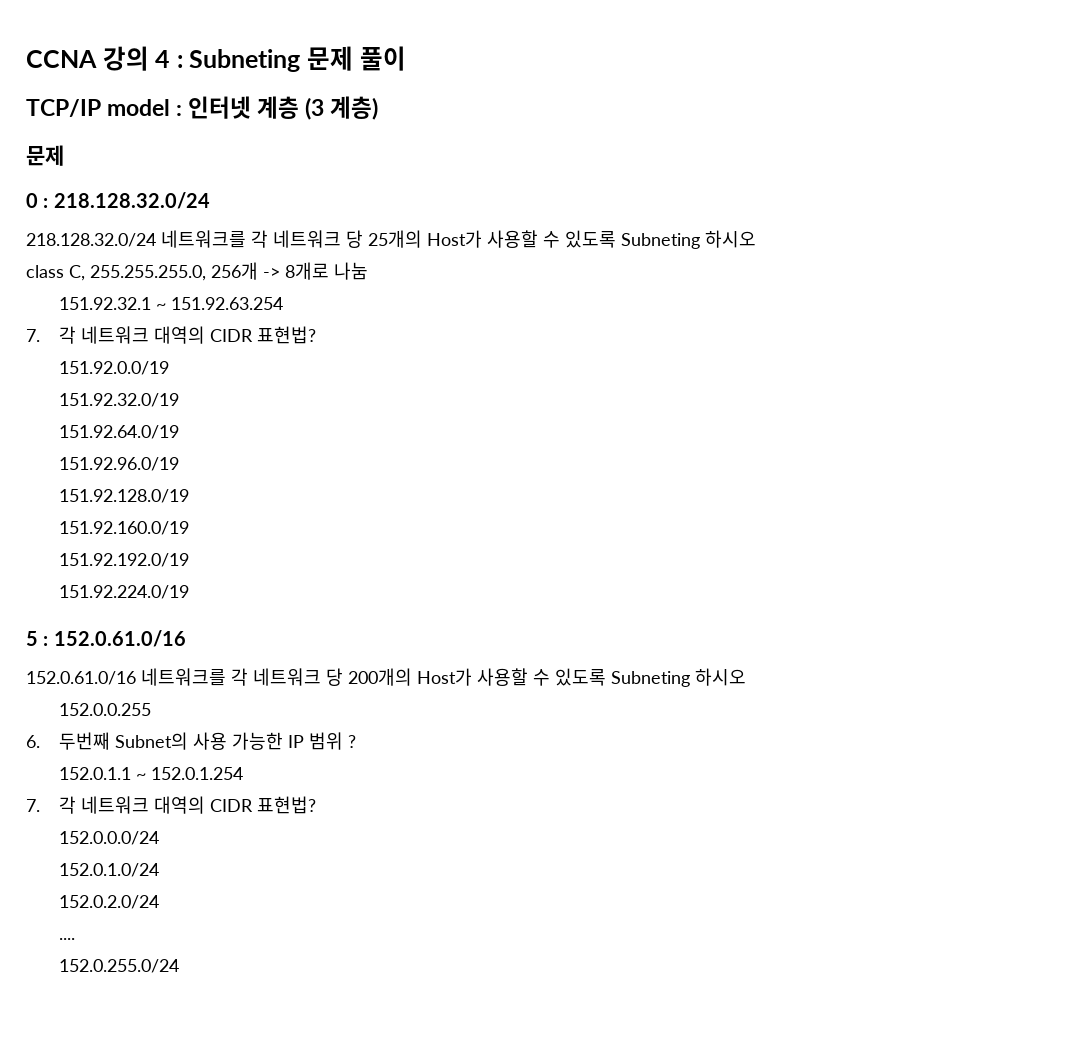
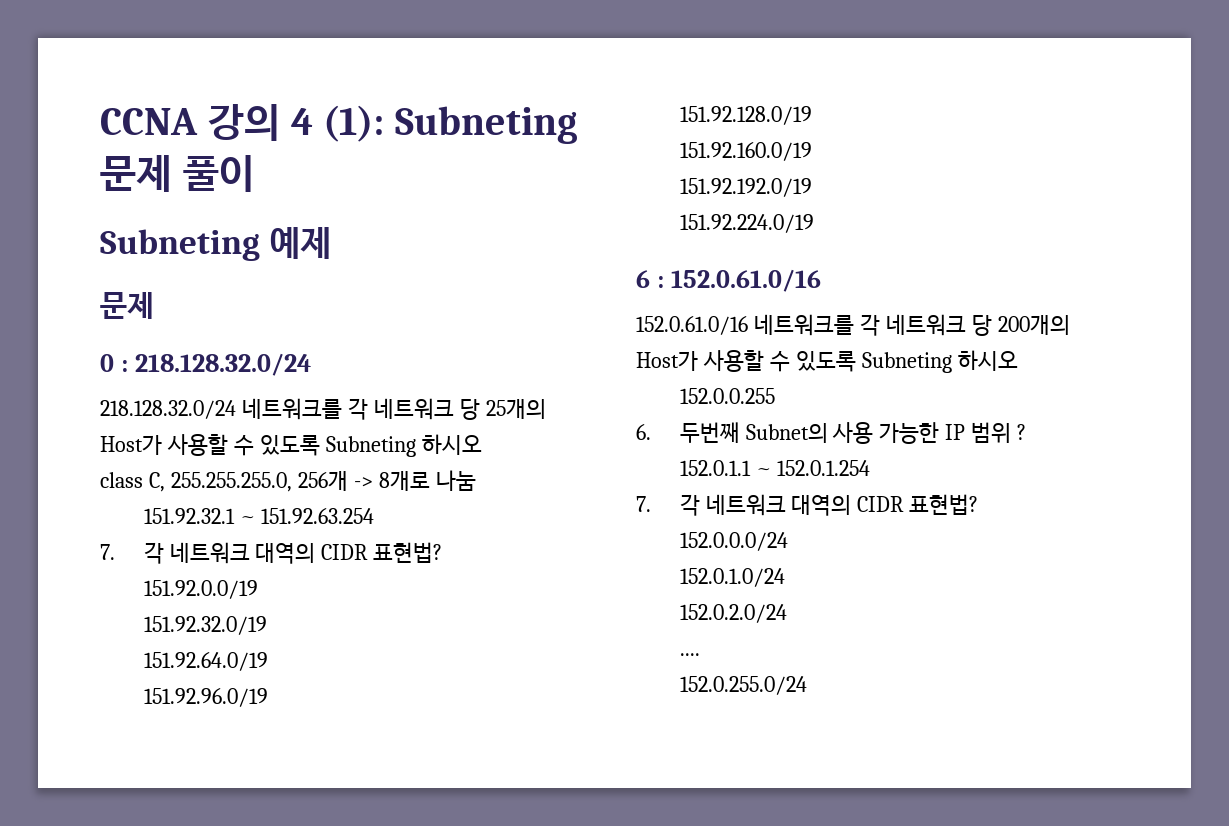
- CCNA 강의 4 : Subneting 문제 풀이
+ CCNA 강의 4 (1): Subneting 문제 풀이
- TCP/IP model : 인터넷 계층 (3 계층)
+ Subneting 예제
- 5 : 152.0.61.0/16
+ 6 : 152.0.61.0/16

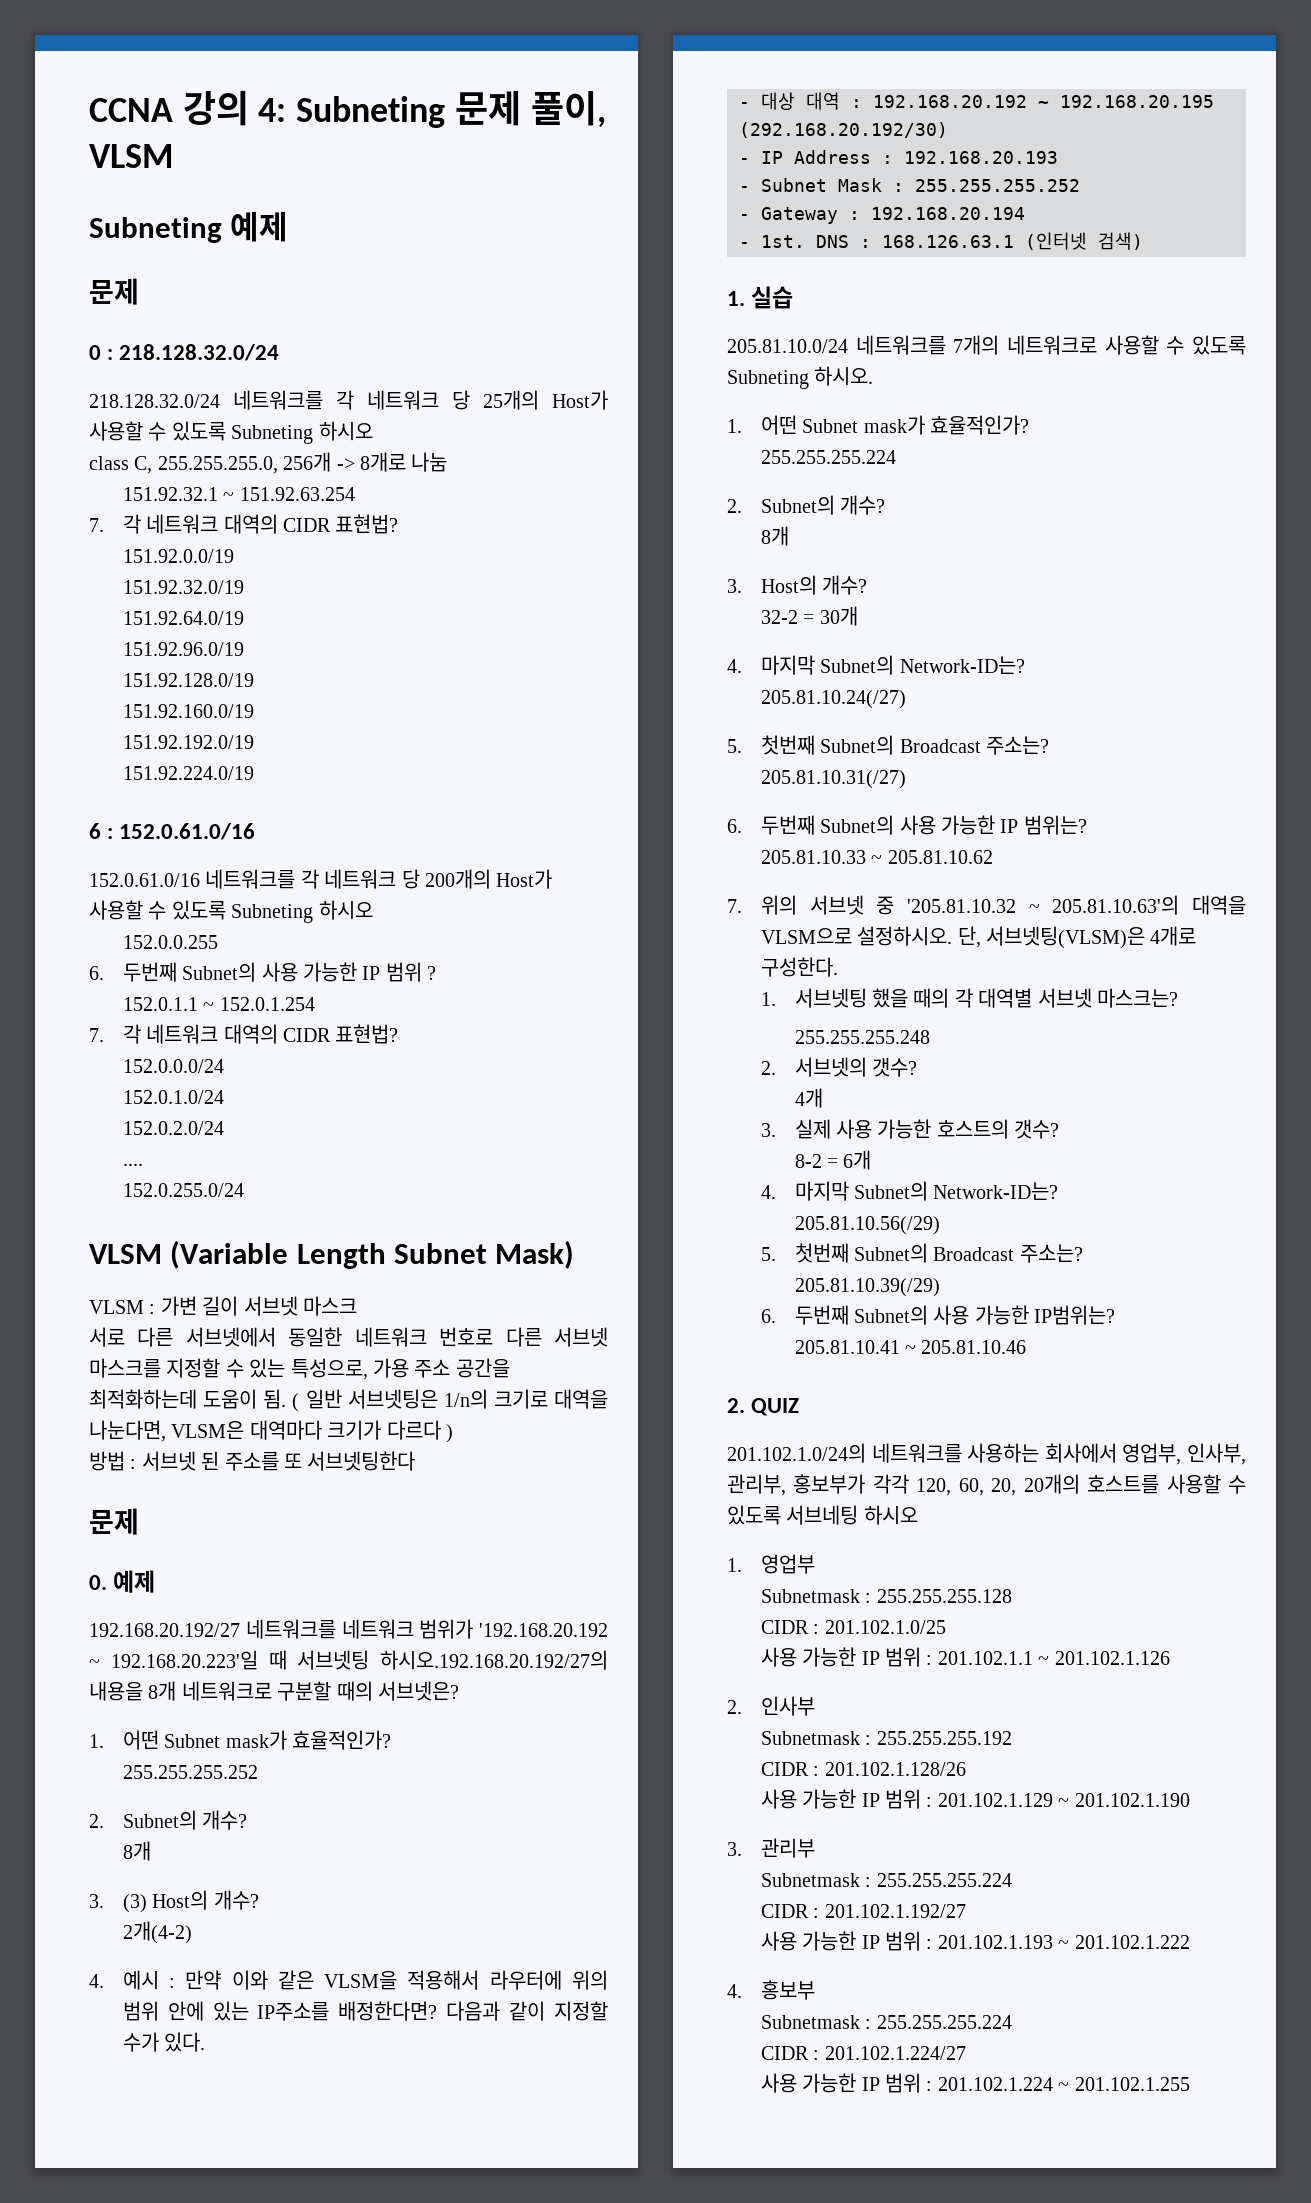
- CCNA 강의 4 (1): Subneting 문제 풀이
+ CCNA 강의 4: Subneting 문제 풀이, VLSM
+ VLSM (Variable Length Subnet Mask)
+ VLSM : 가변 길이 서브넷 마스크
+ 서로 다른 서브넷에서 동일한 네트워크 번호로 다른 서브넷 마스크를 지정할 수 있는 특성으로, 가용 주소 공간을 최적화하는데 도움이 됨. ( 일반 서브넷팅은 1/n의 크기로 대역을 나눈다면, VLSM은 대역마다 크기가 다르다 )
+ 방법 : 서브넷 된 주소를 또 서브넷팅한다
+ 문제
+ 0. 예제
+ 192.168.20.192/27 네트워크를 네트워크 범위가 '192.168.20.192 ~ 192.168.20.223'일 때 서브넷팅 하시오.192.168.20.192/27의 내용을 8개 네트워크로 구분할 때의 서브넷은?
+ 1. 어떤 Subnet mask가 효율적인가?
+ 255.255.255.252
+ 2. Subnet의 개수?
+ 8개
+ 3. (3) Host의 개수?
+ 2개(4-2)
+ 4. 예시 : 만약 이와 같은 VLSM을 적용해서 라우터에 위의 범위 안에 있는 IP주소를 배정한다면? 다음과 같이 지정할 수가 있다.
+ - 대상 대역 : 192.168.20.192 ~ 192.168.20.195 (292.168.20.192/30)
+ - IP Address : 192.168.20.193
+ - Subnet Mask : 255.255.255.252
+ - Gateway : 192.168.20.194
+ - 1st. DNS : 168.126.63.1 (인터넷 검색)
+ 1. 실습
+ 205.81.10.0/24 네트워크를 7개의 네트워크로 사용할 수 있도록 Subneting 하시오.
+ 1. 어떤 Subnet mask가 효율적인가?
+ 255.255.255.224
+ 2. Subnet의 개수?
+ 8개
+ 3. Host의 개수?
+ 32-2 = 30개
+ 4. 마지막 Subnet의 Network-ID는?
+ 205.81.10.24(/27)
+ 5. 첫번째 Subnet의 Broadcast 주소는?
+ 205.81.10.31(/27)
+ 6. 두번째 Subnet의 사용 가능한 IP 범위는?
+ 205.81.10.33 ~ 205.81.10.62
+ 7. 위의 서브넷 중 '205.81.10.32 ~ 205.81.10.63'의 대역을 VLSM으로 설정하시오. 단, 서브넷팅(VLSM)은 4개로 구성한다.
+ 1. 서브넷팅 했을 때의 각 대역별 서브넷 마스크는?
+ 255.255.255.248
+ 2. 서브넷의 갯수?
+ 4개
+ 3. 실제 사용 가능한 호스트의 갯수?
+ 8-2 = 6개
+ 4. 마지막 Subnet의 Network-ID는?
+ 205.81.10.56(/29)
+ 5. 첫번째 Subnet의 Broadcast 주소는?
+ 205.81.10.39(/29)
+ 6. 두번째 Subnet의 사용 가능한 IP범위는?
+ 205.81.10.41 ~ 205.81.10.46
+ 2. QUIZ
+ 201.102.1.0/24의 네트워크를 사용하는 회사에서 영업부, 인사부, 관리부, 홍보부가 각각 120, 60, 20, 20개의 호스트를 사용할 수 있도록 서브네팅 하시오
+ 1. 영업부
+ Subnetmask : 255.255.255.128
+ CIDR : 201.102.1.0/25
+ 사용 가능한 IP 범위 : 201.102.1.1 ~ 201.102.1.126
+ 2. 인사부
+ Subnetmask : 255.255.255.192
+ CIDR : 201.102.1.128/26
+ 사용 가능한 IP 범위 : 201.102.1.129 ~ 201.102.1.190
+ 3. 관리부
+ Subnetmask : 255.255.255.224
+ CIDR : 201.102.1.192/27
+ 사용 가능한 IP 범위 : 201.102.1.193 ~ 201.102.1.222
+ 4. 홍보부
+ Subnetmask : 255.255.255.224
+ CIDR : 201.102.1.224/27
+ 사용 가능한 IP 범위 : 201.102.1.224 ~ 201.102.1.255

